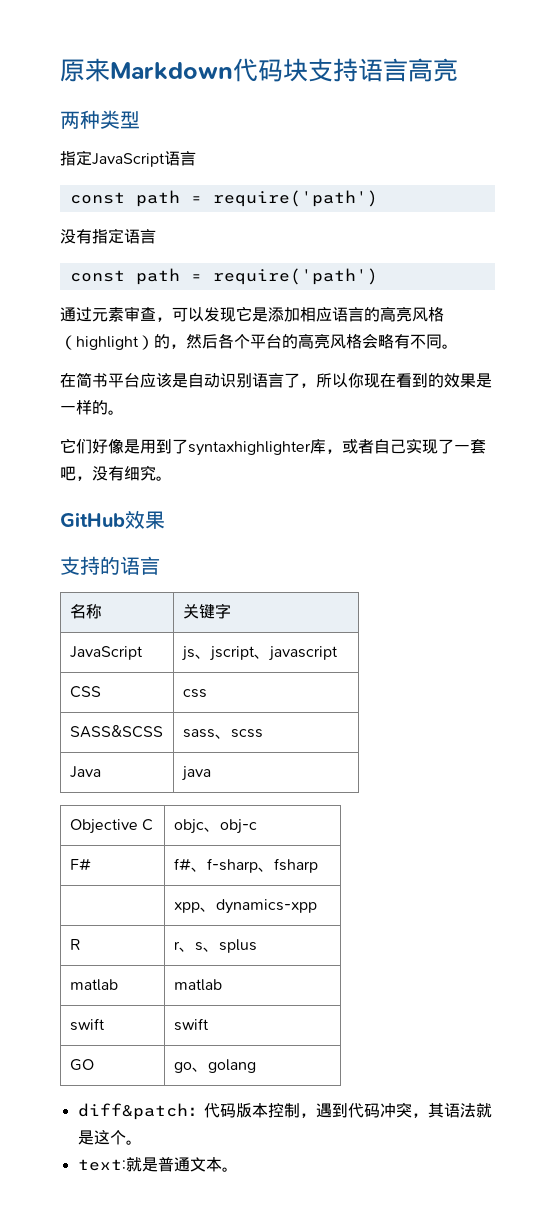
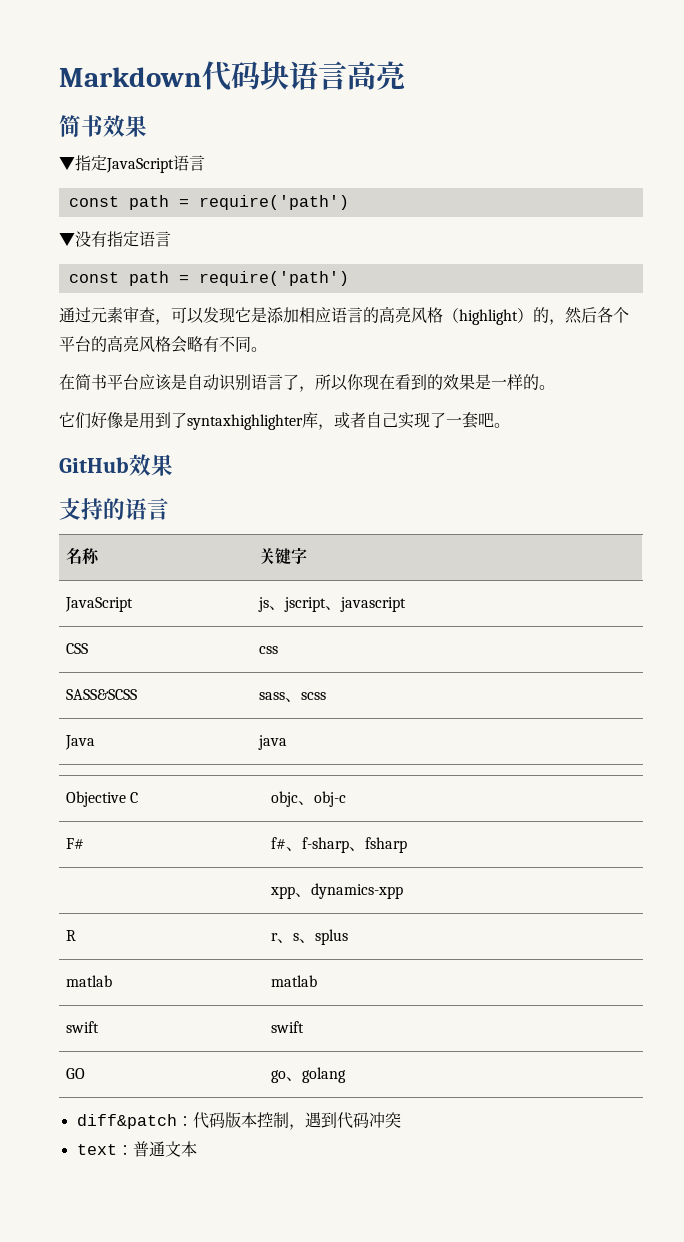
- 原来Markdown代码块支持语言高亮
+ Markdown代码块语言高亮
- 两种类型
- 指定JavaScript语言
+ 简书效果
+ ▼指定JavaScript语言
- 没有指定语言
+ ▼没有指定语言
- 它们好像是用到了syntaxhighlighter库，或者自己实现了一套吧，没有细究。
+ 它们好像是用到了syntaxhighlighter库，或者自己实现了一套吧。
- diff&patch：代码版本控制，遇到代码冲突，其语法就是这个。
- text:就是普通文本。
+ diff&patch：代码版本控制，遇到代码冲突
+ text：普通文本

